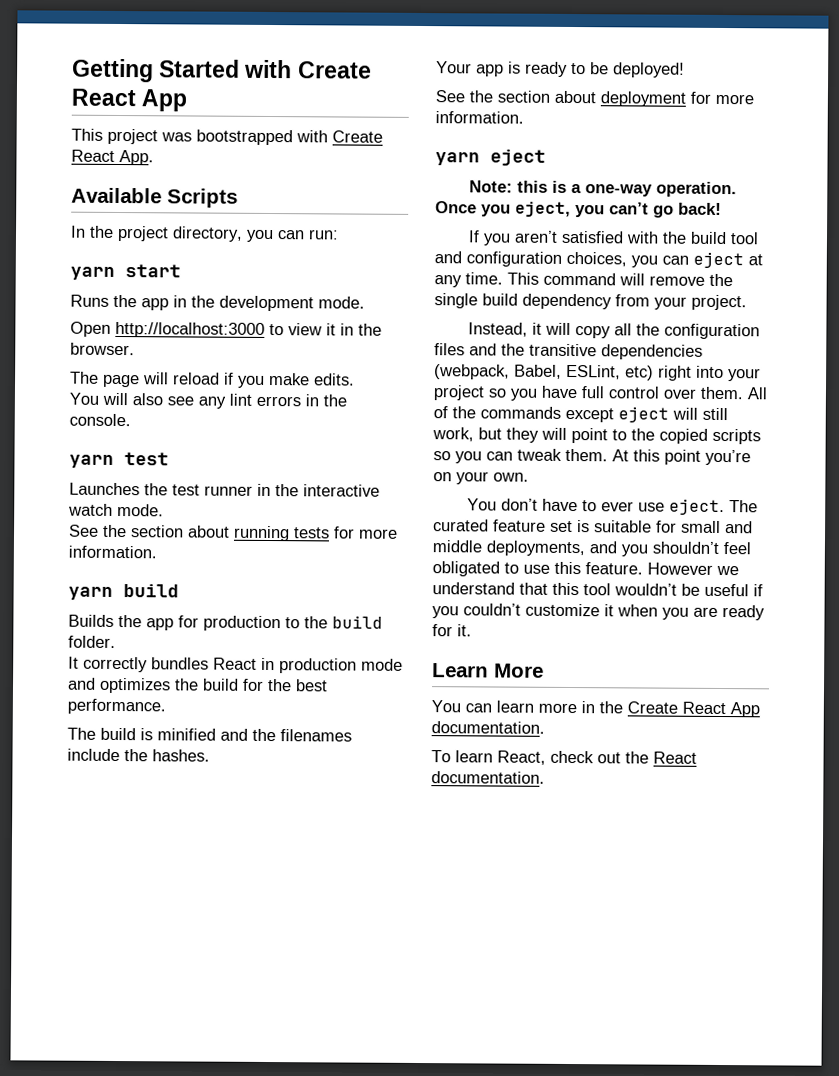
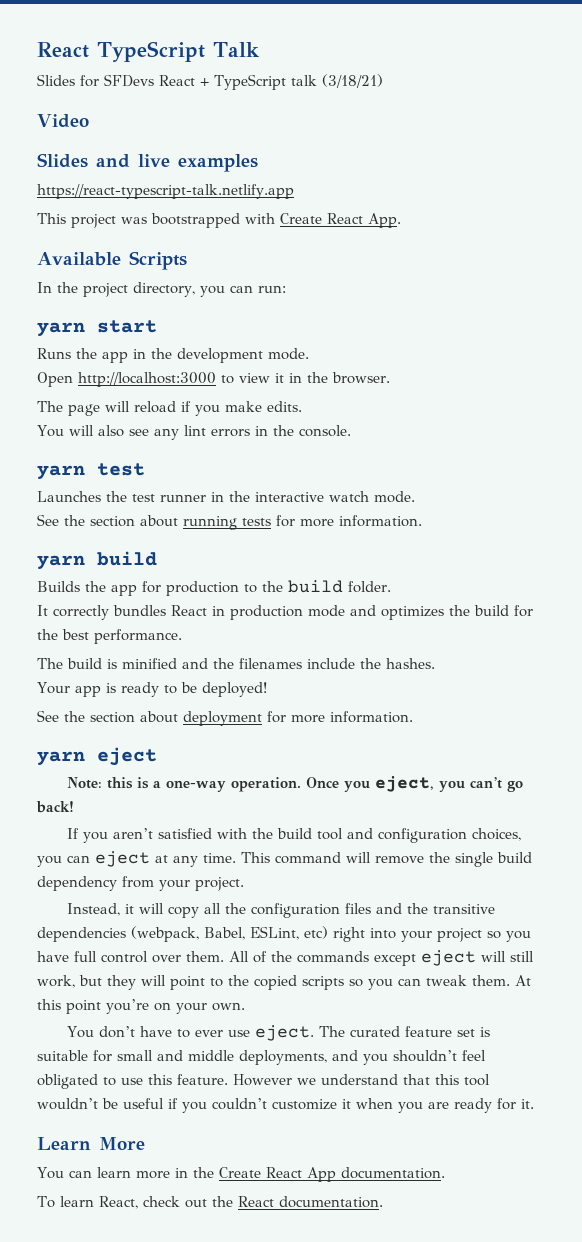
- Getting Started with Create React App
+ React TypeScript Talk
+ Slides for SFDevs React + TypeScript talk (3/18/21)
+ Video
+ Slides and live examples
+ https://react-typescript-talk.netlify.app

